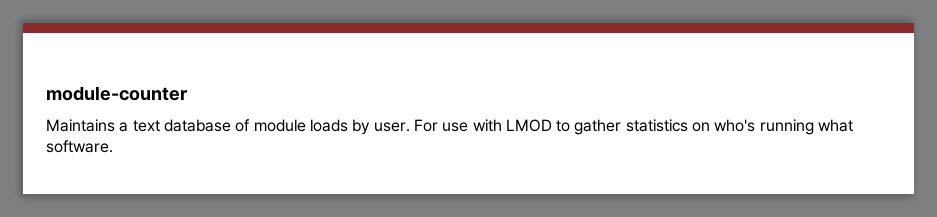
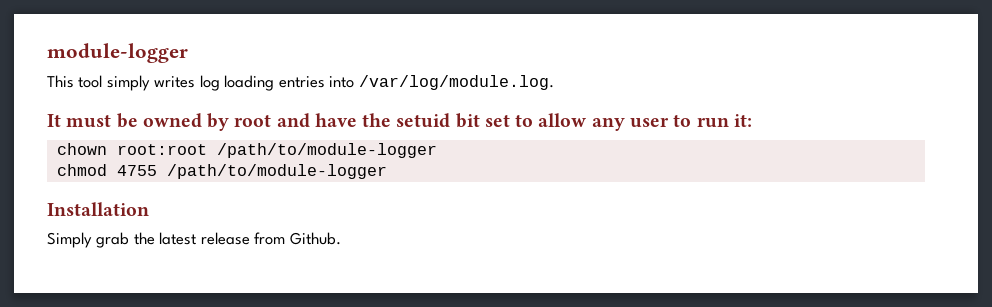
- module-counter
- Maintains a text database of module loads by user. For use with LMOD to gather statistics on who's running what software.
+ module-logger
+ This tool simply writes log loading entries into /var/log/module.log.
+ It must be owned by root and have the setuid bit set to allow any user to run it:
+ chown root:root /path/to/module-logger
+ chmod 4755 /path/to/module-logger
+ Installation
+ Simply grab the latest release from Github.

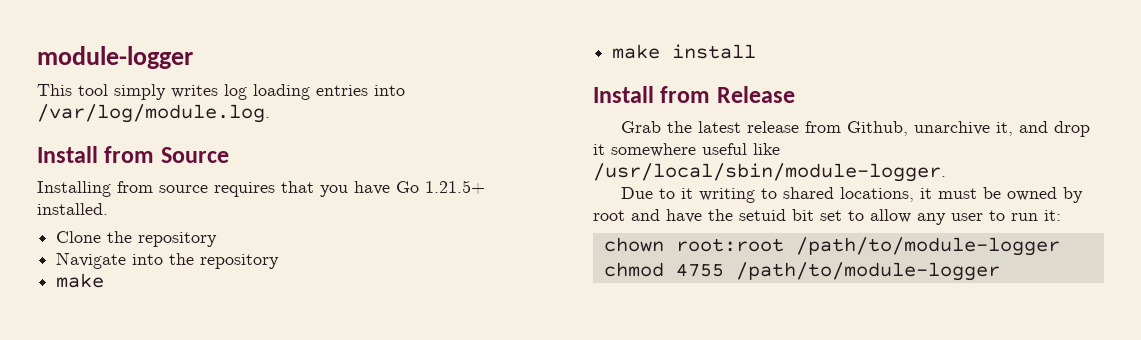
- It must be owned by root and have the setuid bit set to allow any user to run it:
+ Install from Source
+ Installing from source requires that you have Go 1.21.5+ installed.
+ Clone the repository
+ Navigate into the repository
+ make
+ make install
+ Install from Release
+ Grab the latest release from Github, unarchive it, and drop it somewhere useful like /usr/local/sbin/module-logger.
+ Due to it writing to shared locations, it must be owned by root and have the setuid bit set to allow any user to run it:
- Installation
- Simply grab the latest release from Github.

